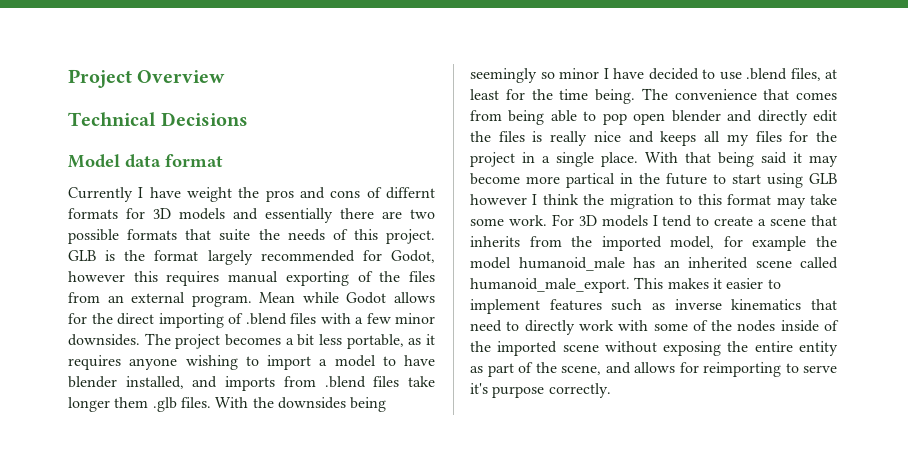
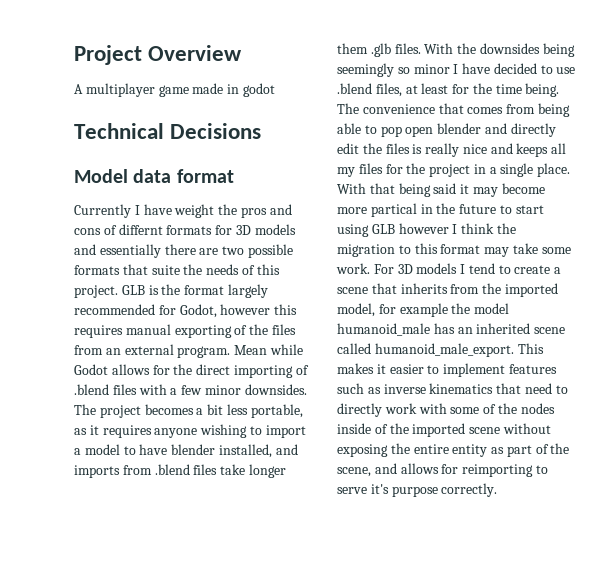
+ A multiplayer game made in godot

